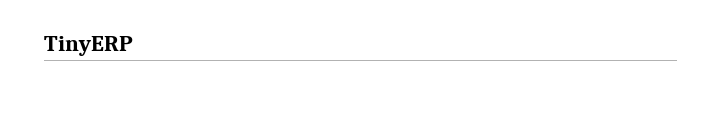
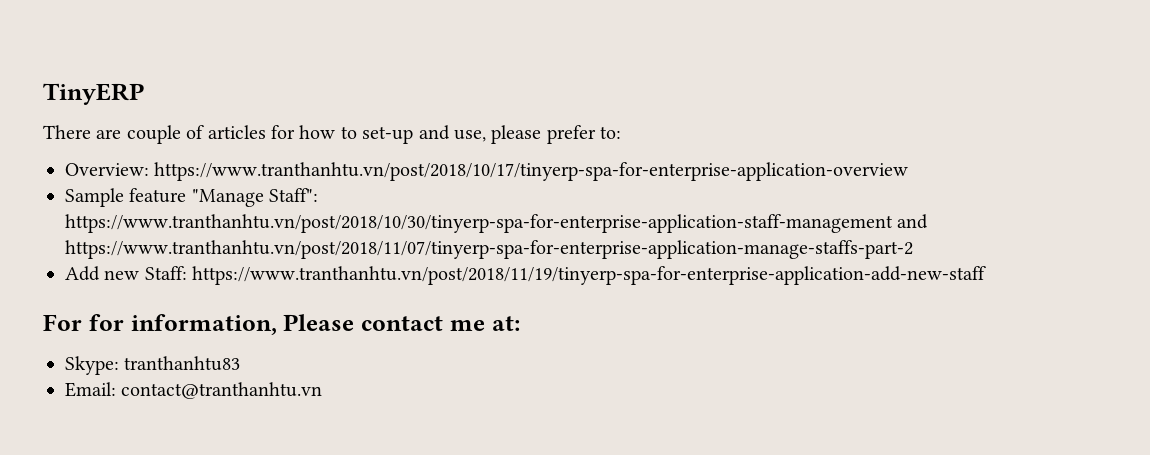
+ There are couple of articles for how to set-up and use, please prefer to:
+ Overview: https://www.tranthanhtu.vn/post/2018/10/17/tinyerp-spa-for-enterprise-application-overview
+ Sample feature "Manage Staff": https://www.tranthanhtu.vn/post/2018/10/30/tinyerp-spa-for-enterprise-application-staff-management and https://www.tranthanhtu.vn/post/2018/11/07/tinyerp-spa-for-enterprise-application-manage-staffs-part-2
+ Add new Staff: https://www.tranthanhtu.vn/post/2018/11/19/tinyerp-spa-for-enterprise-application-add-new-staff
+ For for information, Please contact me at:
+ Skype: tranthanhtu83
+ Email: contact@tranthanhtu.vn

